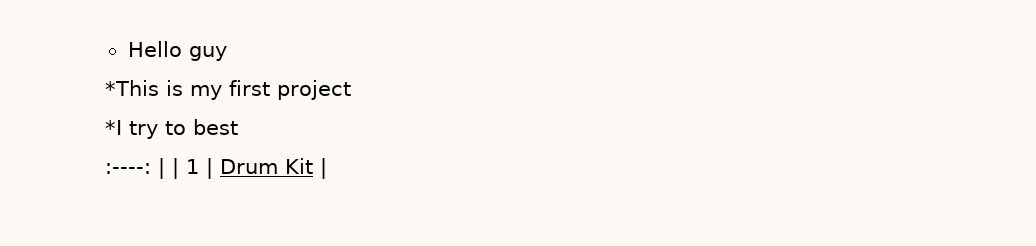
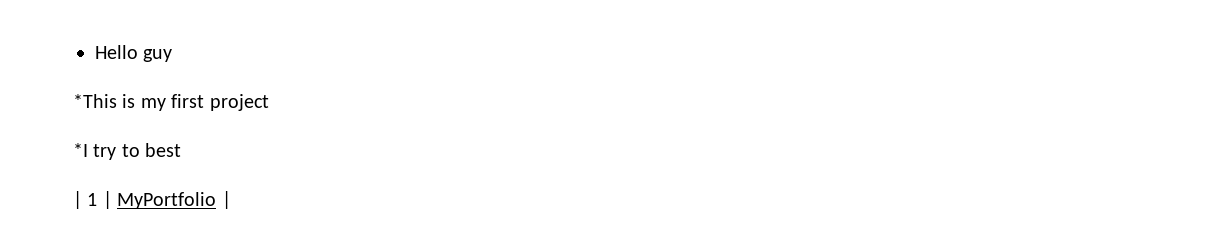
- :----: | | 1 | Drum Kit |
+ | 1 | MyPortfolio |

